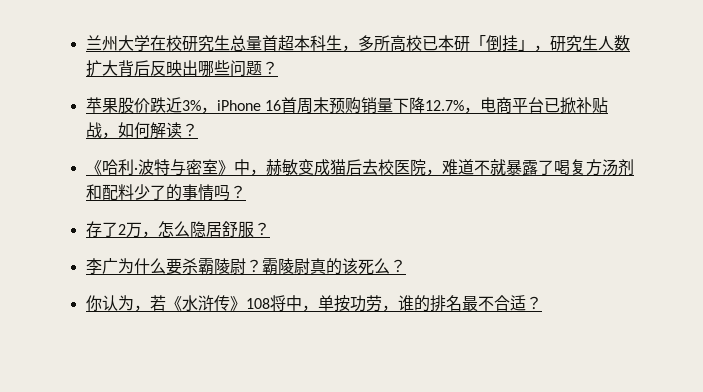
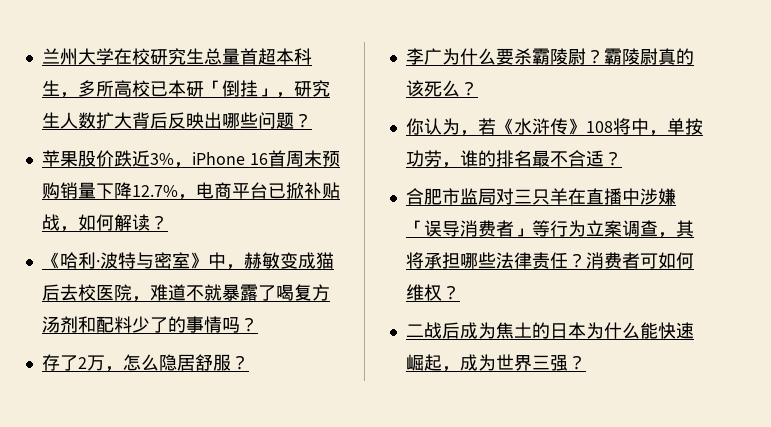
+ 合肥市监局对三只羊在直播中涉嫌「误导消费者」等行为立案调查，其将承担哪些法律责任？消费者可如何维权？
+ 二战后成为焦土的日本为什么能快速崛起，成为世界三强？

